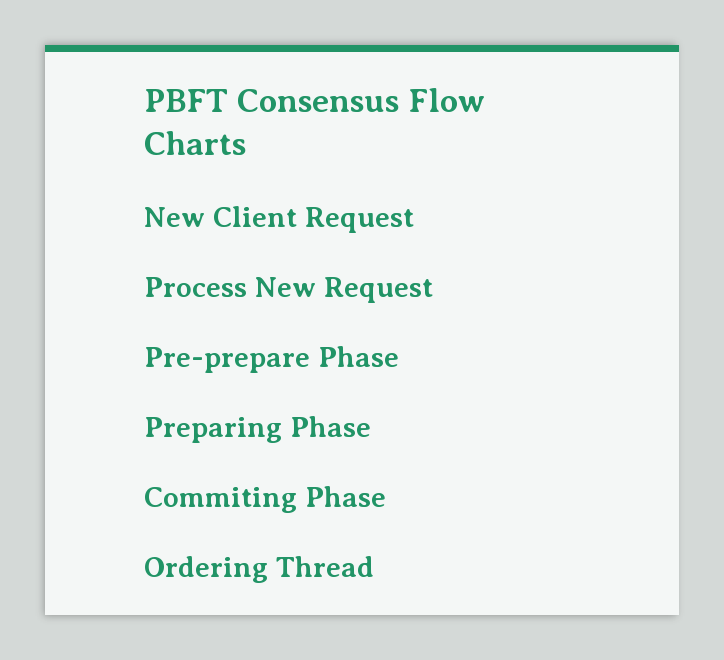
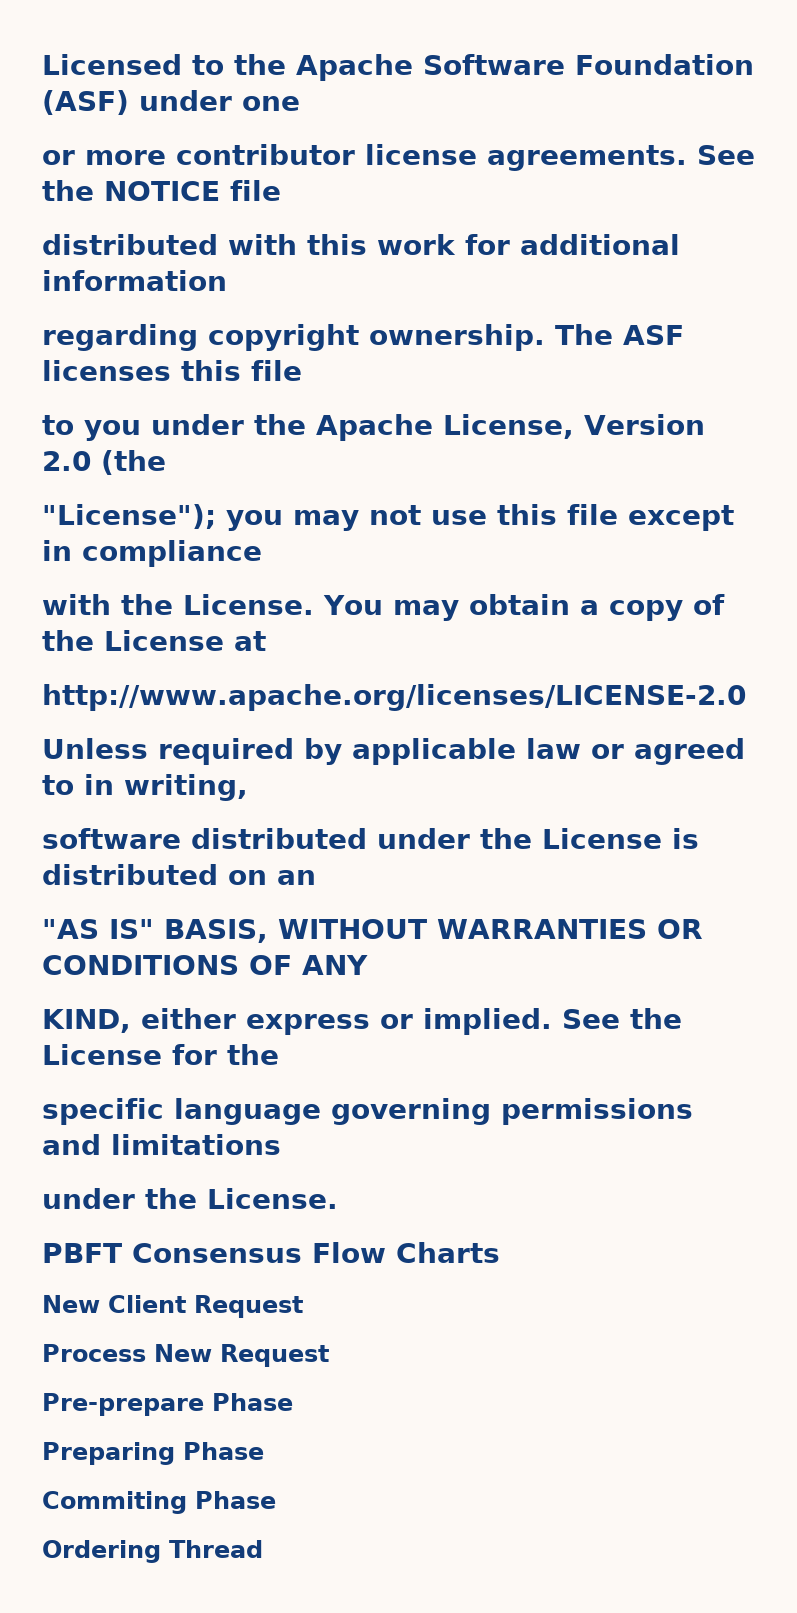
+ Licensed to the Apache Software Foundation (ASF) under one
+ or more contributor license agreements. See the NOTICE file
+ distributed with this work for additional information
+ regarding copyright ownership. The ASF licenses this file
+ to you under the Apache License, Version 2.0 (the
+ "License"); you may not use this file except in compliance
+ with the License. You may obtain a copy of the License at
+ http://www.apache.org/licenses/LICENSE-2.0
+ Unless required by applicable law or agreed to in writing,
+ software distributed under the License is distributed on an
+ "AS IS" BASIS, WITHOUT WARRANTIES OR CONDITIONS OF ANY
+ KIND, either express or implied. See the License for the
+ specific language governing permissions and limitations
+ under the License.

